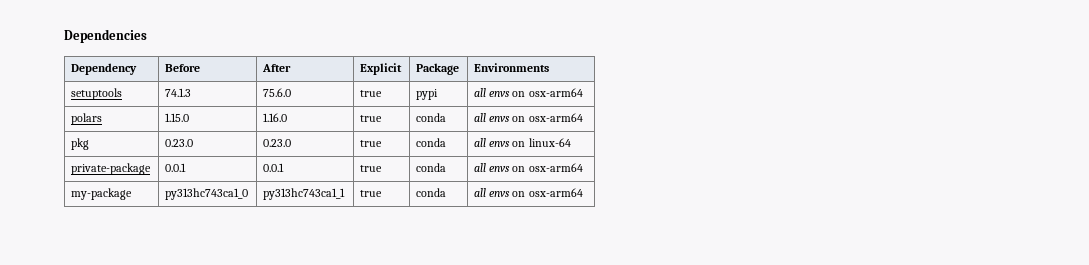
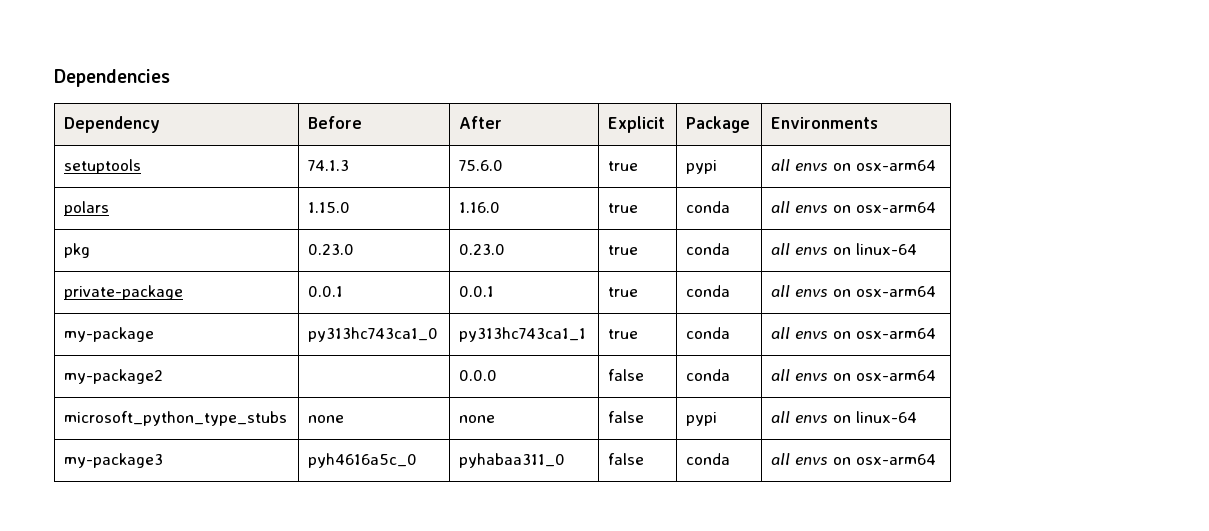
+ my-package2 | | 0.0.0 | false | conda | all envs on osx-arm64
+ microsoft_python_type_stubs | none | none | false | pypi | all envs on linux-64
+ my-package3 | pyh4616a5c_0 | pyhabaa311_0 | false | conda | all envs on osx-arm64

